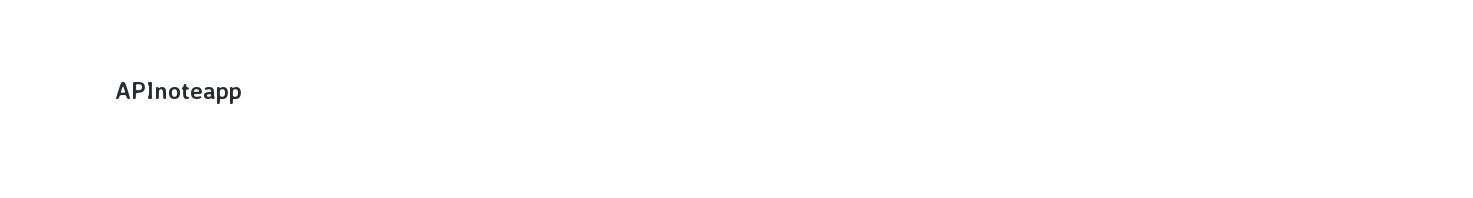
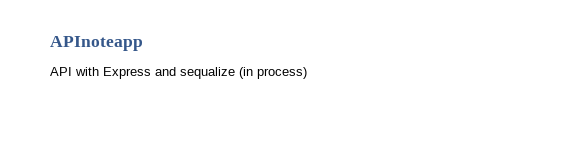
+ API with Express and sequalize (in process)

